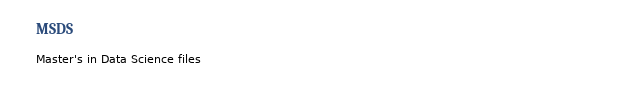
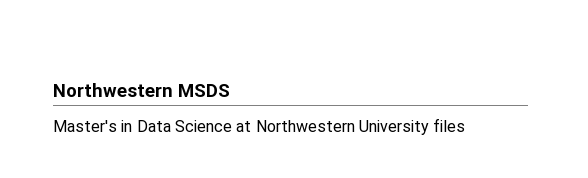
- MSDS
+ Northwestern MSDS
- Master's in Data Science files
+ Master's in Data Science at Northwestern University files

